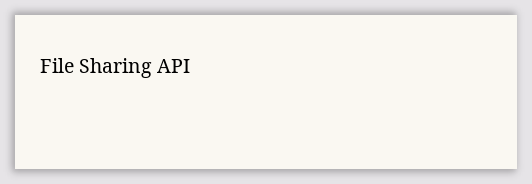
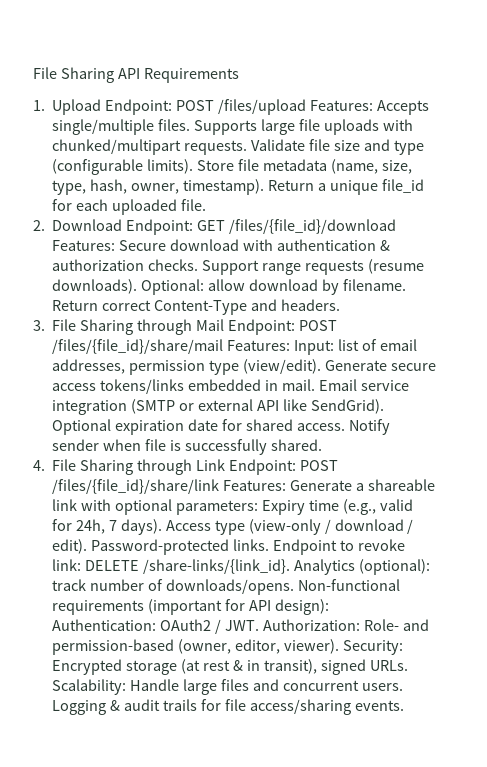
- File Sharing API
+ File Sharing API Requirements
+ 1. Upload Endpoint: POST /files/upload Features: Accepts single/multiple files. Supports large file uploads with chunked/multipart requests. Validate file size and type (configurable limits). Store file metadata (name, size, type, hash, owner, timestamp). Return a unique file_id for each uploaded file.
+ 2. Download Endpoint: GET /files/{file_id}/download Features: Secure download with authentication & authorization checks. Support range requests (resume downloads). Optional: allow download by filename. Return correct Content-Type and headers.
+ 3. File Sharing through Mail Endpoint: POST /files/{file_id}/share/mail Features: Input: list of email addresses, permission type (view/edit). Generate secure access tokens/links embedded in mail. Email service integration (SMTP or external API like SendGrid). Optional expiration date for shared access. Notify sender when file is successfully shared.
+ 4. File Sharing through Link Endpoint: POST /files/{file_id}/share/link Features: Generate a shareable link with optional parameters: Expiry time (e.g., valid for 24h, 7 days). Access type (view-only / download / edit). Password-protected links. Endpoint to revoke link: DELETE /share-links/{link_id}. Analytics (optional): track number of downloads/opens. Non-functional requirements (important for API design): Authentication: OAuth2 / JWT. Authorization: Role- and permission-based (owner, editor, viewer). Security: Encrypted storage (at rest & in transit), signed URLs. Scalability: Handle large files and concurrent users. Logging & audit trails for file access/sharing events.

